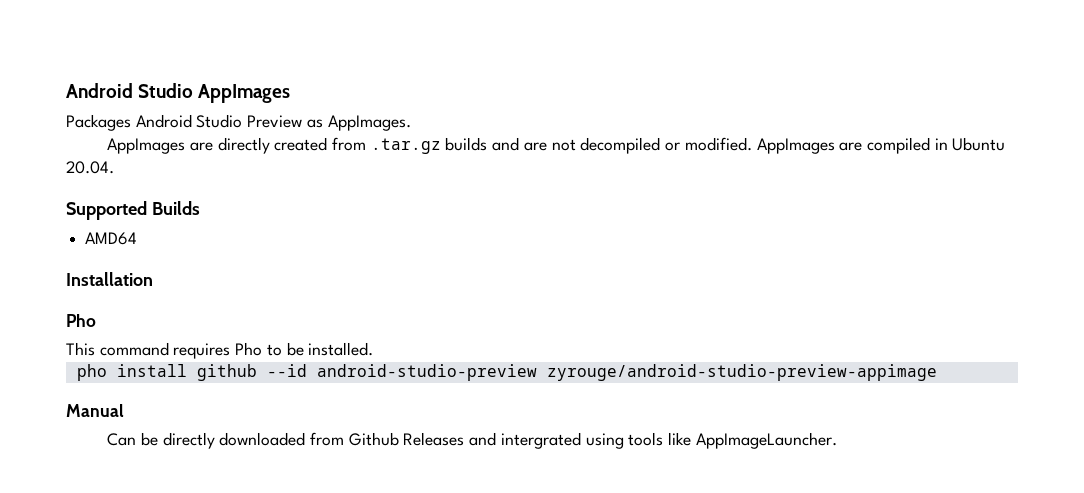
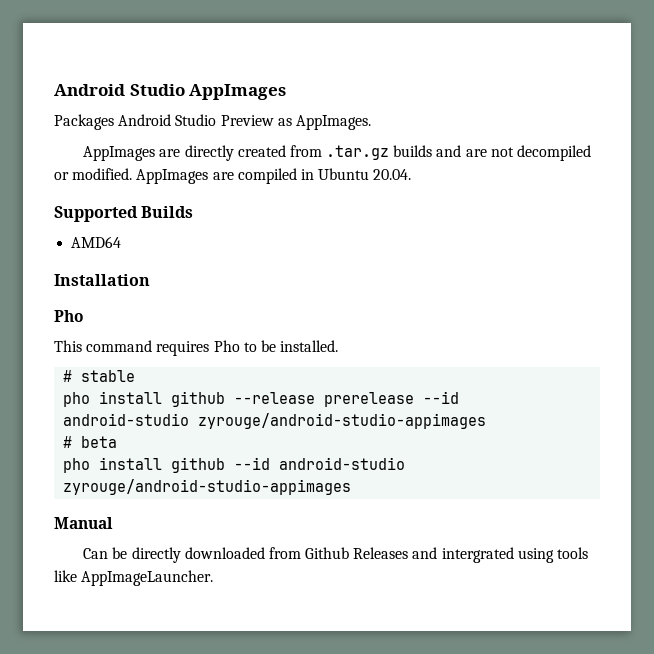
+ # stable
+ pho install github --release prerelease --id android-studio zyrouge/android-studio-appimages
+ # beta
- pho install github --id android-studio-preview zyrouge/android-studio-preview-appimage
+ pho install github --id android-studio zyrouge/android-studio-appimages

